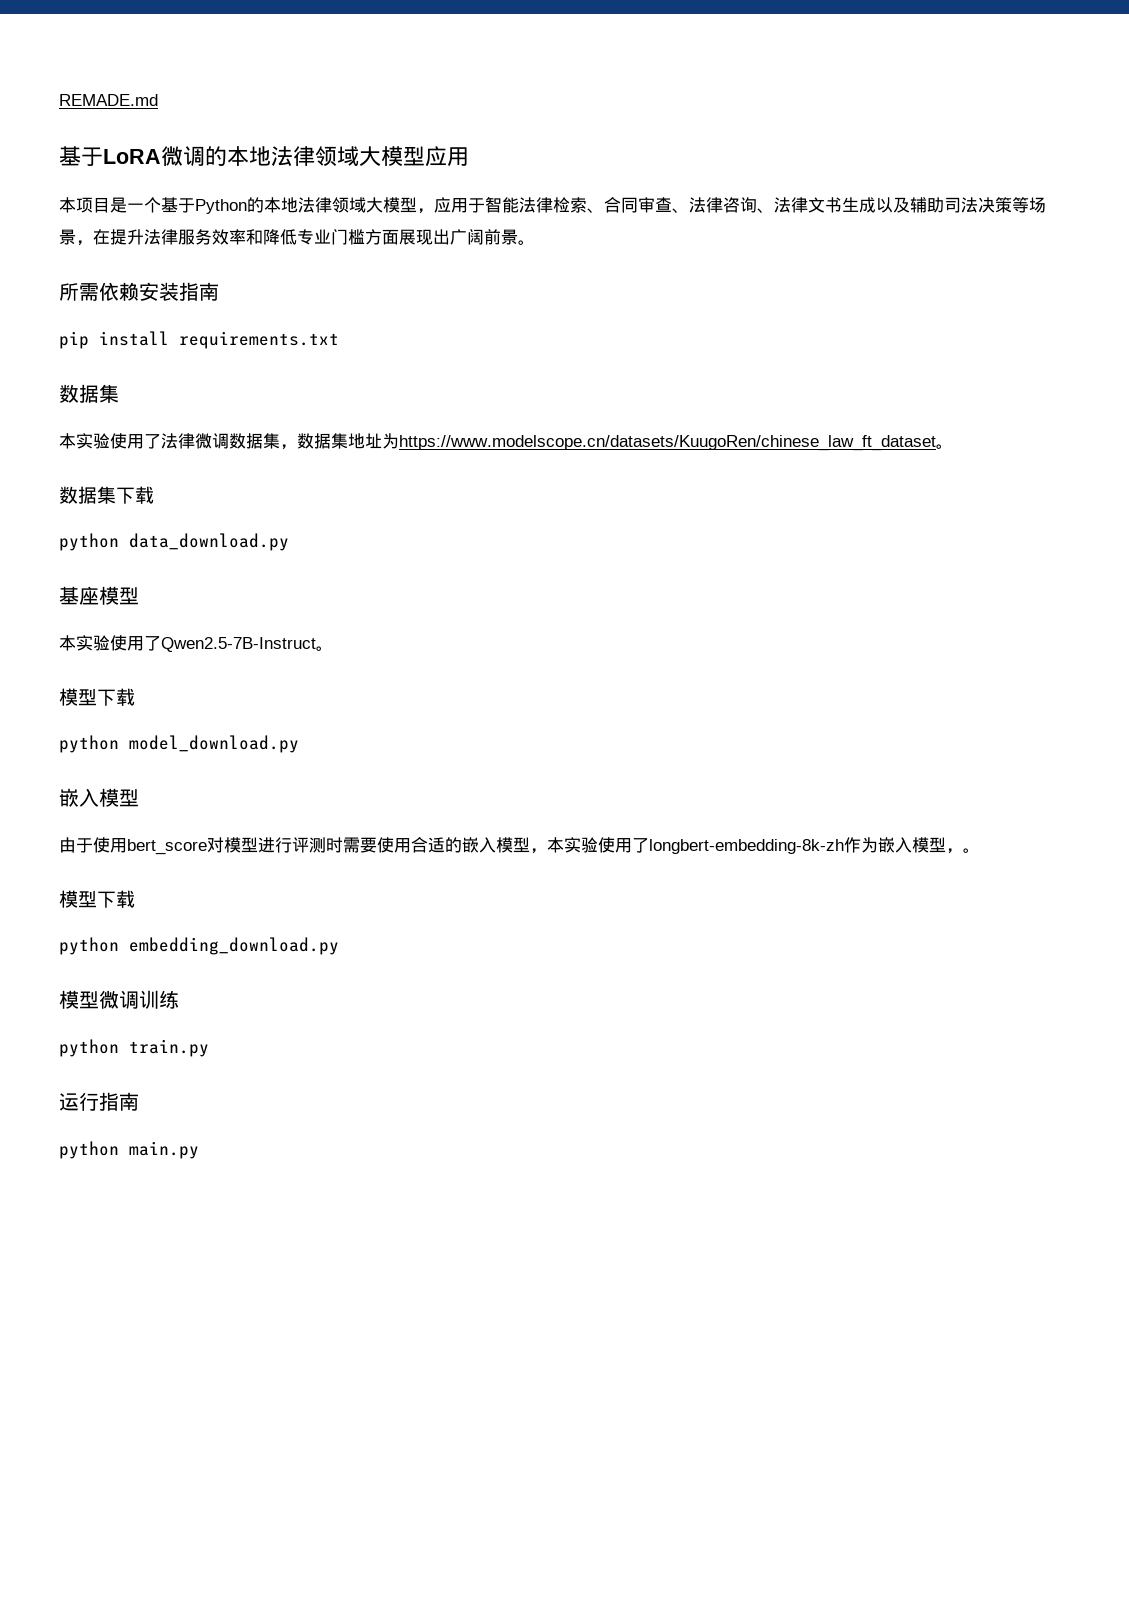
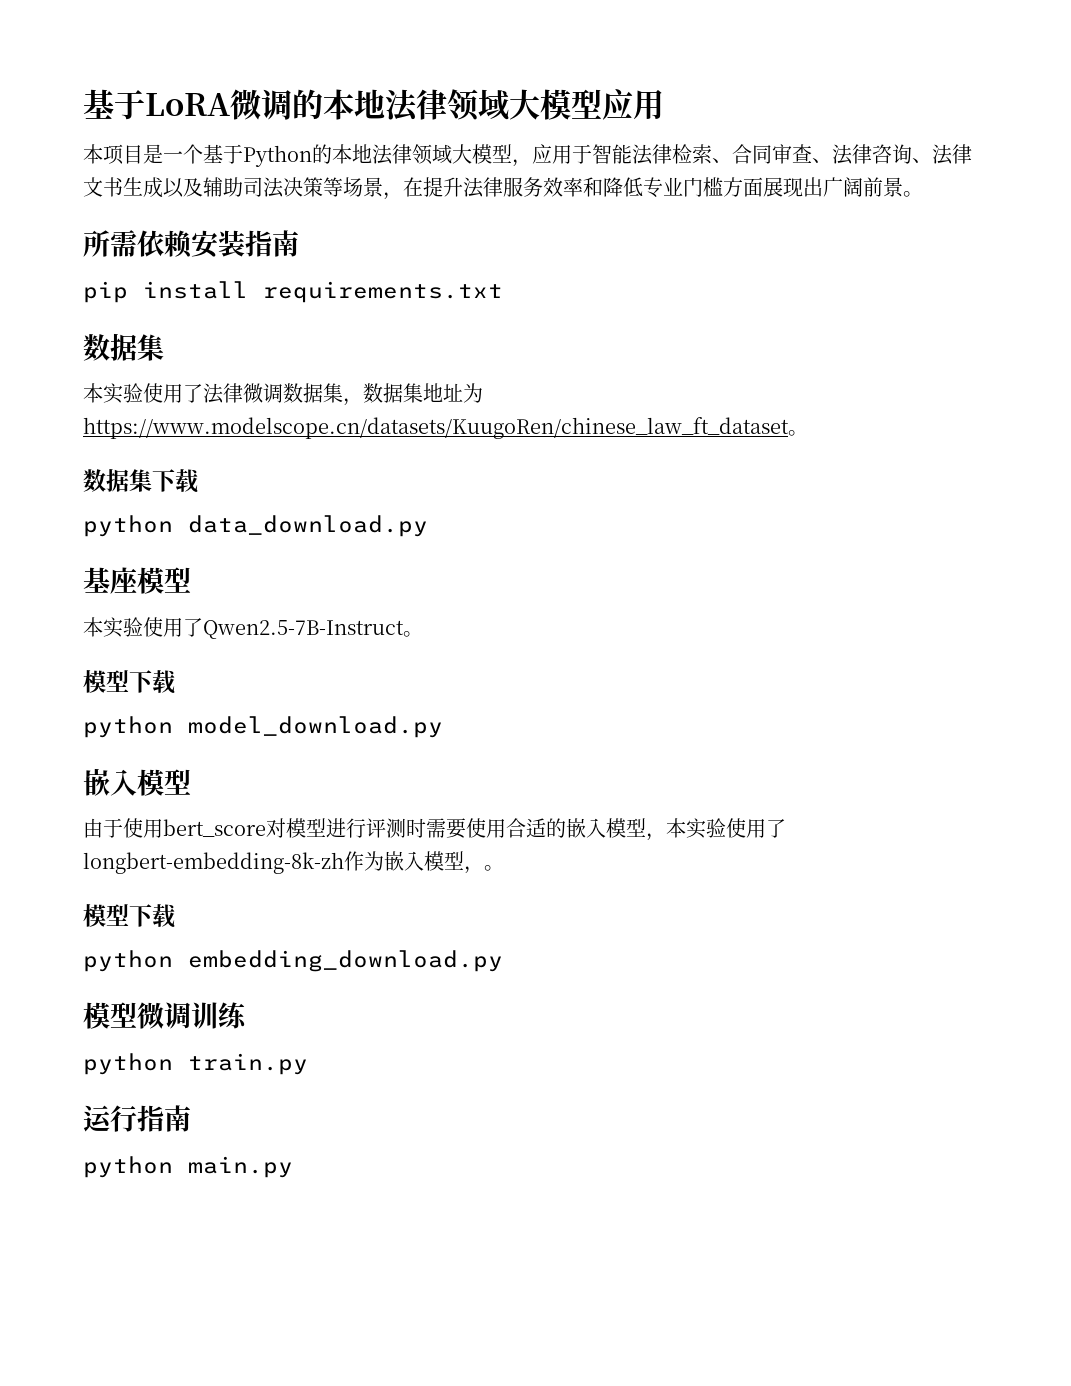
- REMADE.md

